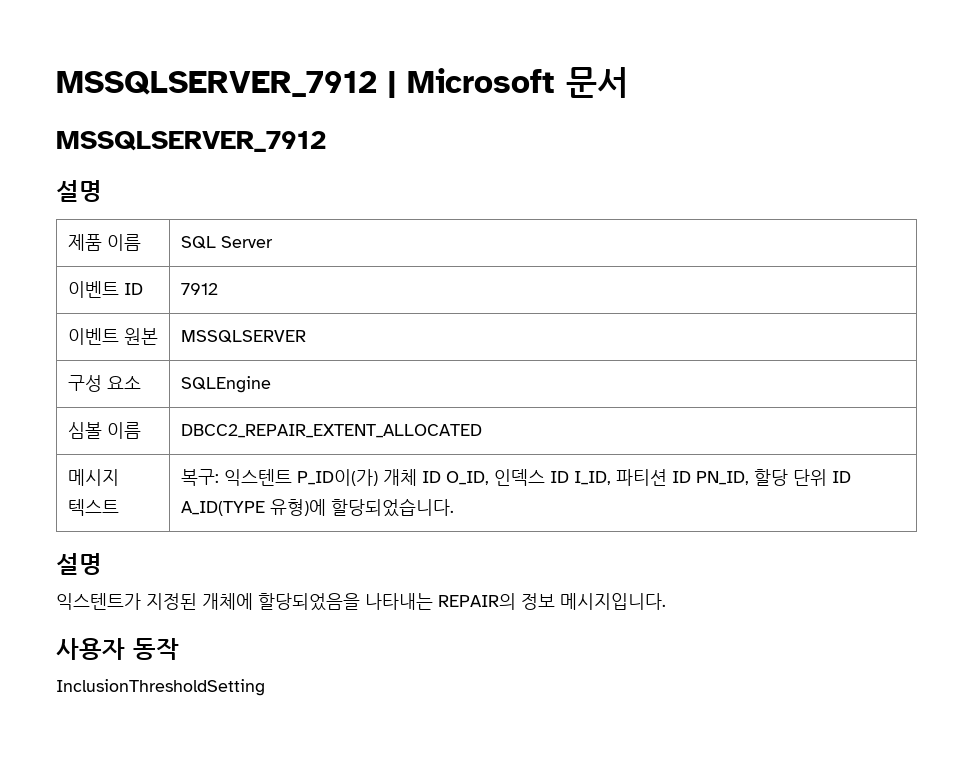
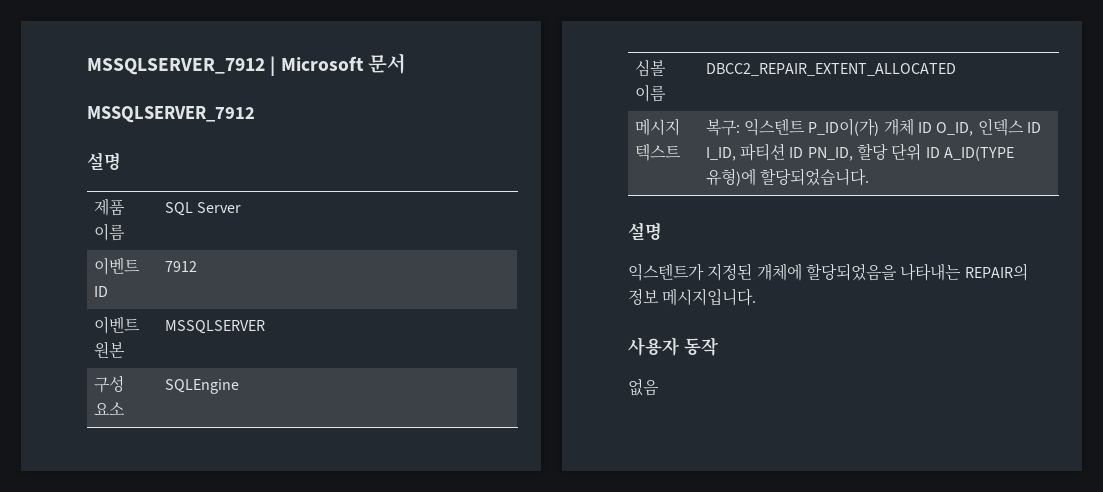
- InclusionThresholdSetting
+ 없음

